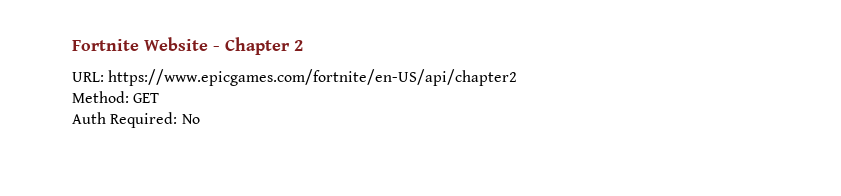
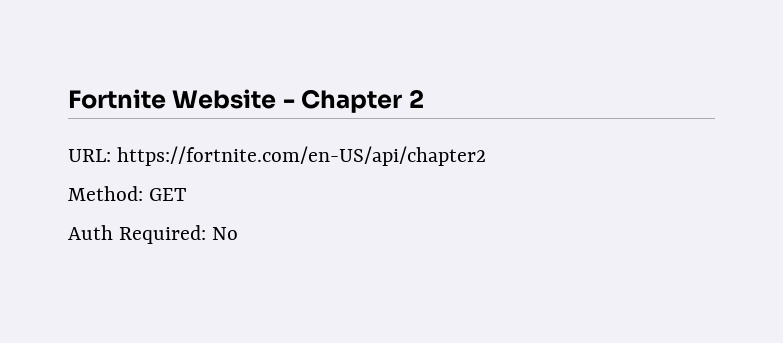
- URL: https://www.epicgames.com/fortnite/en-US/api/chapter2
+ URL: https://fortnite.com/en-US/api/chapter2

